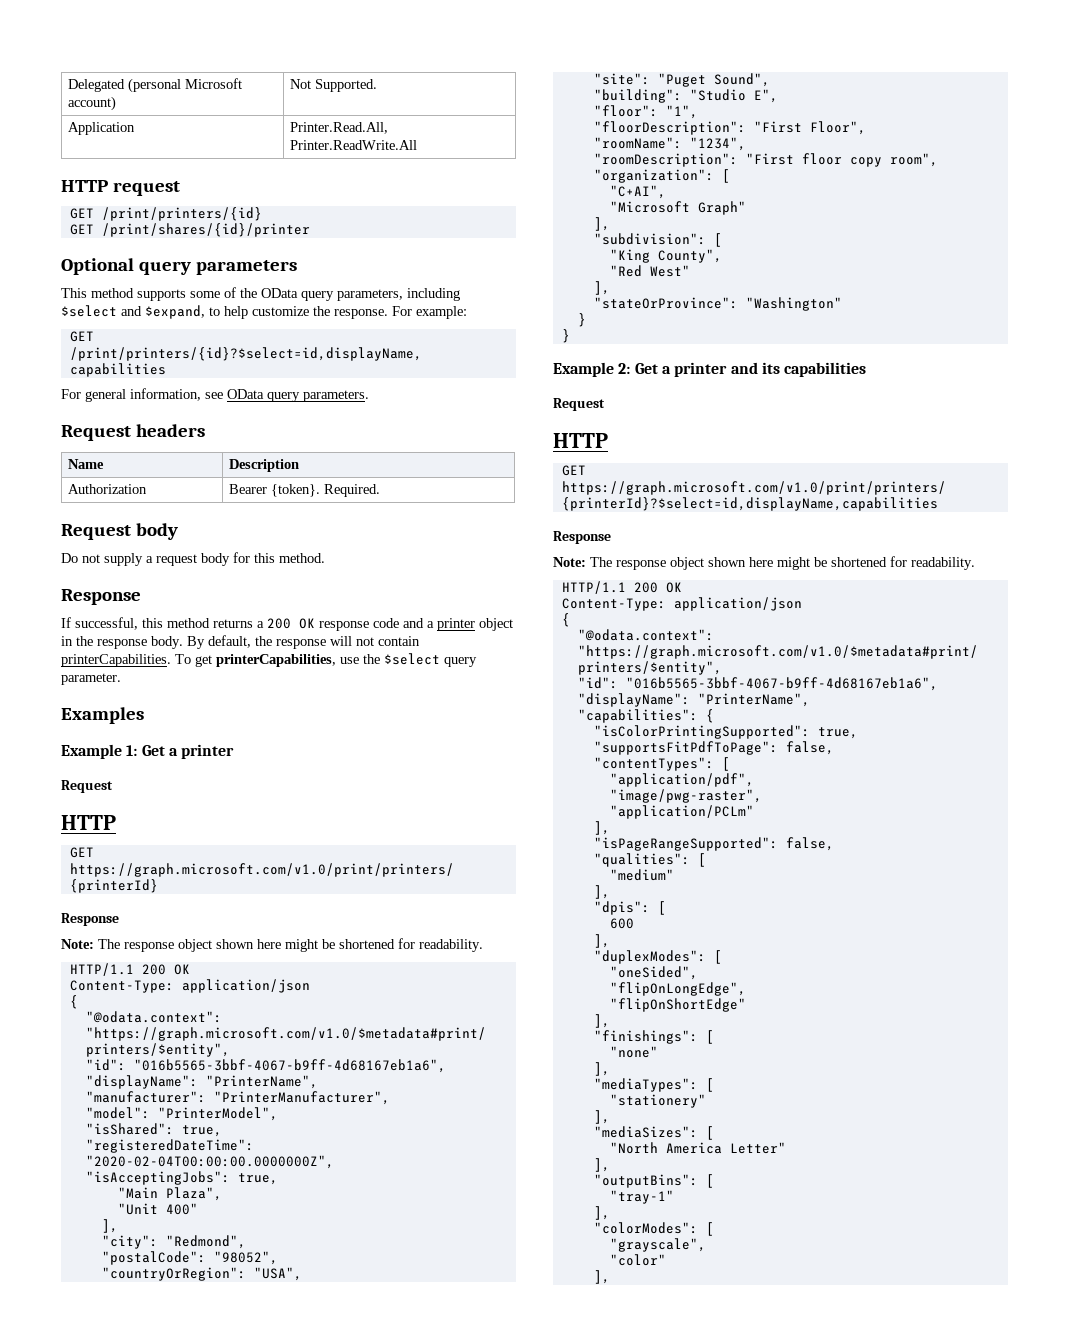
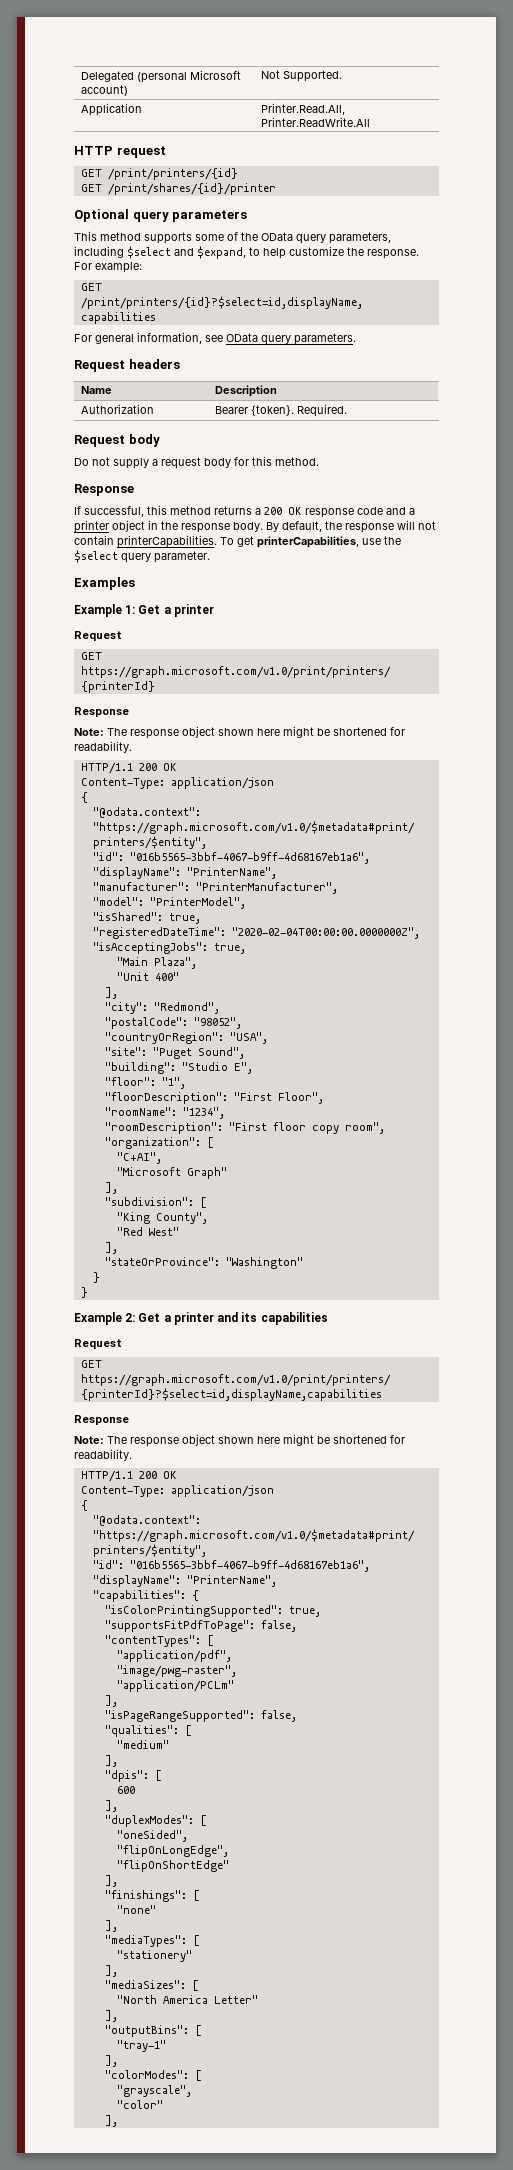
  Example 1: Get a printer
  Request
- HTTP
  Example 2: Get a printer and its capabilities
  Request
- HTTP

